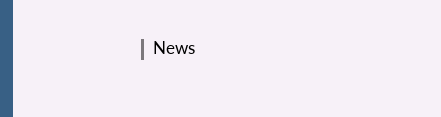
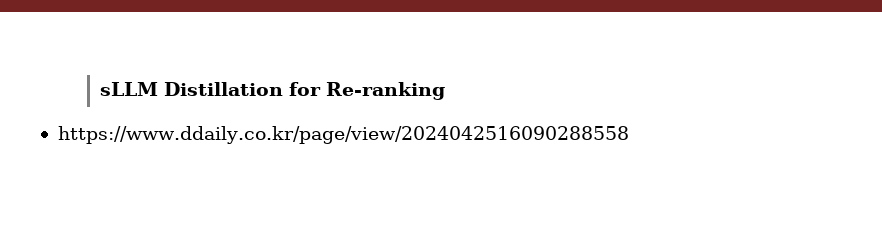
- News
+ sLLM Distillation for Re-ranking
+ https://www.ddaily.co.kr/page/view/2024042516090288558

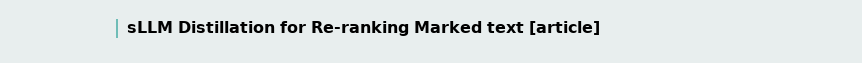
- sLLM Distillation for Re-ranking
- https://www.ddaily.co.kr/page/view/2024042516090288558
+ sLLM Distillation for Re-ranking Marked text [article]

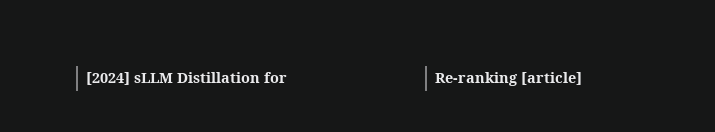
- sLLM Distillation for Re-ranking Marked text [article]
+ [2024] sLLM Distillation for Re-ranking [article]

